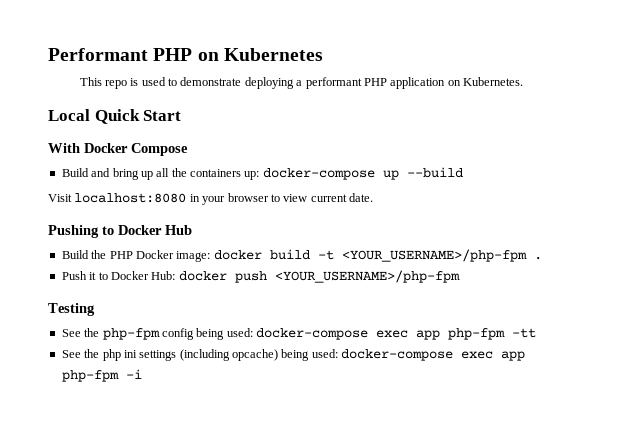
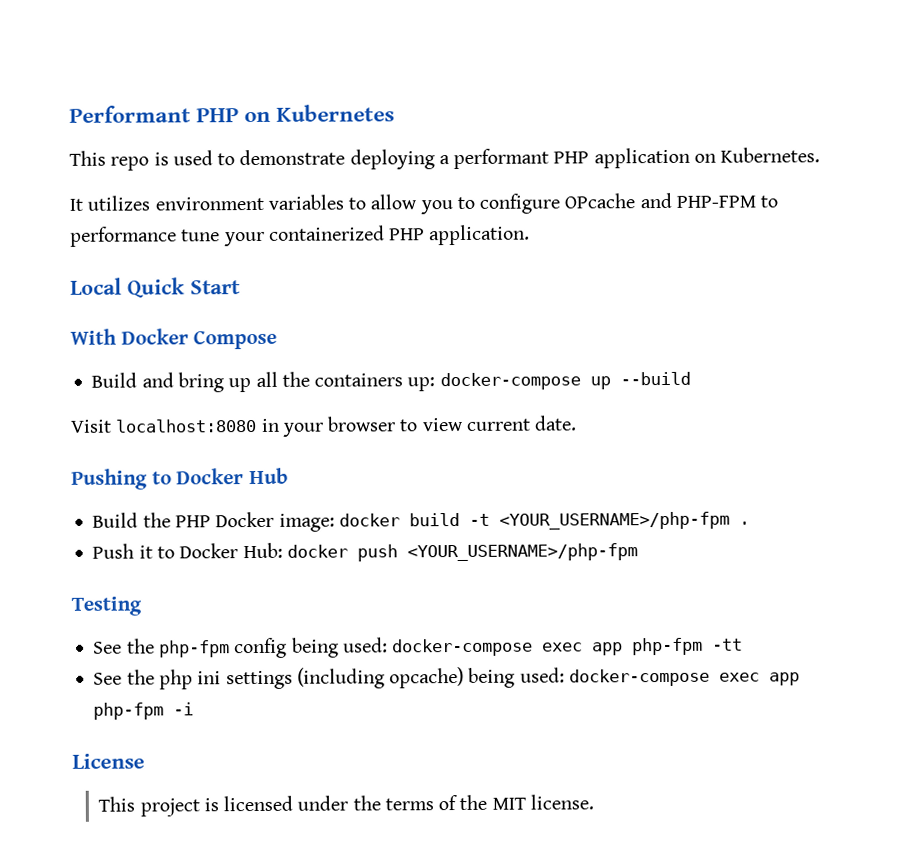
+ It utilizes environment variables to allow you to configure OPcache and PHP-FPM to performance tune your containerized PHP application.
+ License
+ This project is licensed under the terms of the MIT license.

